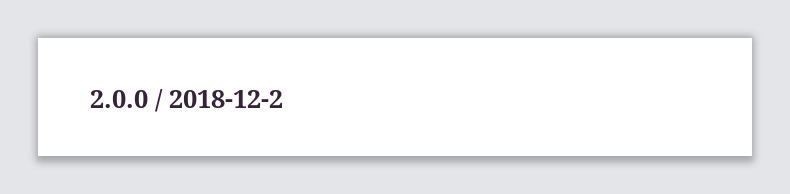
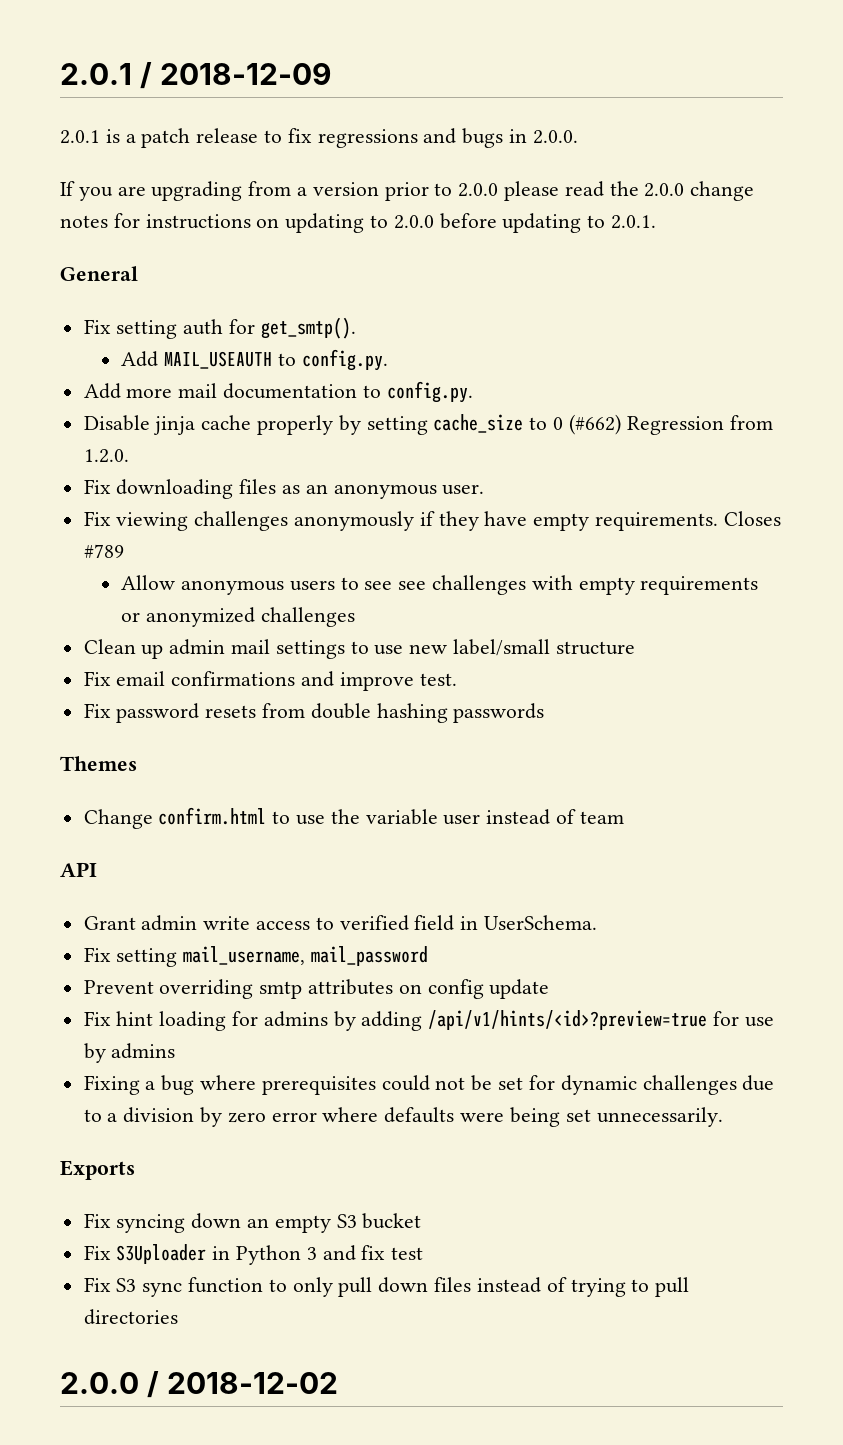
+ 2.0.1 / 2018-12-09
+ 2.0.1 is a patch release to fix regressions and bugs in 2.0.0.
+ If you are upgrading from a version prior to 2.0.0 please read the 2.0.0 change notes for instructions on updating to 2.0.0 before updating to 2.0.1.
+ General
+ Fix setting auth for get_smtp().
+ Add MAIL_USEAUTH to config.py.
+ Add more mail documentation to config.py.
+ Disable jinja cache properly by setting cache_size to 0 (#662) Regression from 1.2.0.
+ Fix downloading files as an anonymous user.
+ Fix viewing challenges anonymously if they have empty requirements. Closes #789
+ Allow anonymous users to see see challenges with empty requirements or anonymized challenges
+ Clean up admin mail settings to use new label/small structure
+ Fix email confirmations and improve test.
+ Fix password resets from double hashing passwords
+ Themes
+ Change confirm.html to use the variable user instead of team
+ API
+ Grant admin write access to verified field in UserSchema.
+ Fix setting mail_username, mail_password
+ Prevent overriding smtp attributes on config update
+ Fix hint loading for admins by adding /api/v1/hints/<id>?preview=true for use by admins
+ Fixing a bug where prerequisites could not be set for dynamic challenges due to a division by zero error where defaults were being set unnecessarily.
+ Exports
+ Fix syncing down an empty S3 bucket
+ Fix S3Uploader in Python 3 and fix test
+ Fix S3 sync function to only pull down files instead of trying to pull directories
- 2.0.0 / 2018-12-2
+ 2.0.0 / 2018-12-02

